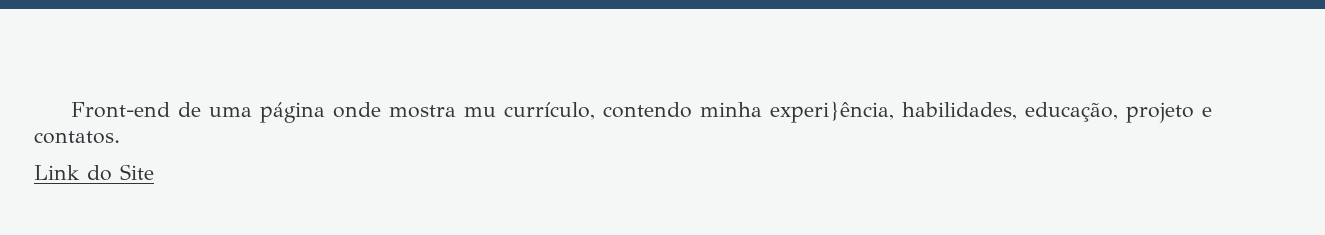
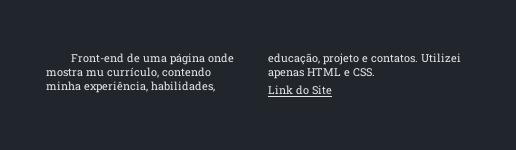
- Front-end de uma página onde mostra mu currículo, contendo minha experi}ência, habilidades, educação, projeto e contatos.
+ Front-end de uma página onde mostra mu currículo, contendo minha experiência, habilidades, educação, projeto e contatos. Utilizei apenas HTML e CSS.

